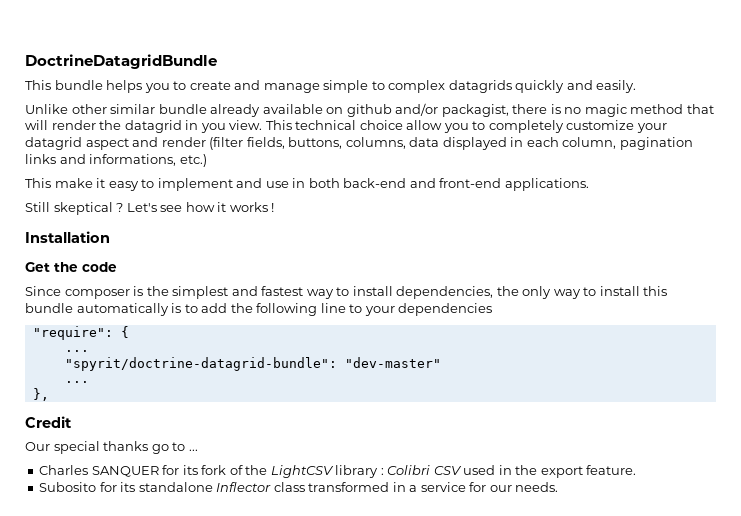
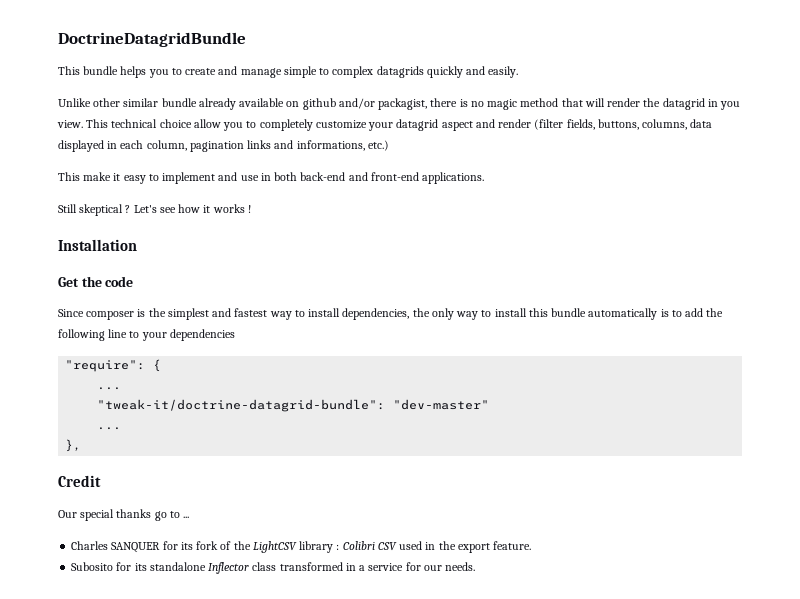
- "spyrit/doctrine-datagrid-bundle": "dev-master"
+ "tweak-it/doctrine-datagrid-bundle": "dev-master"

